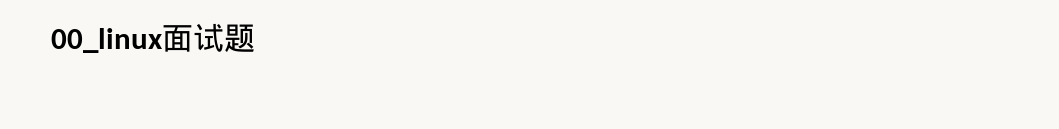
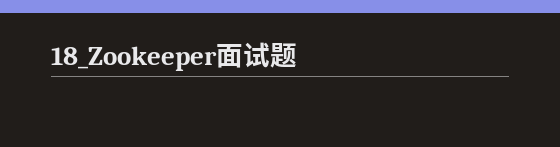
- 00_linux面试题
+ 18_Zookeeper面试题

